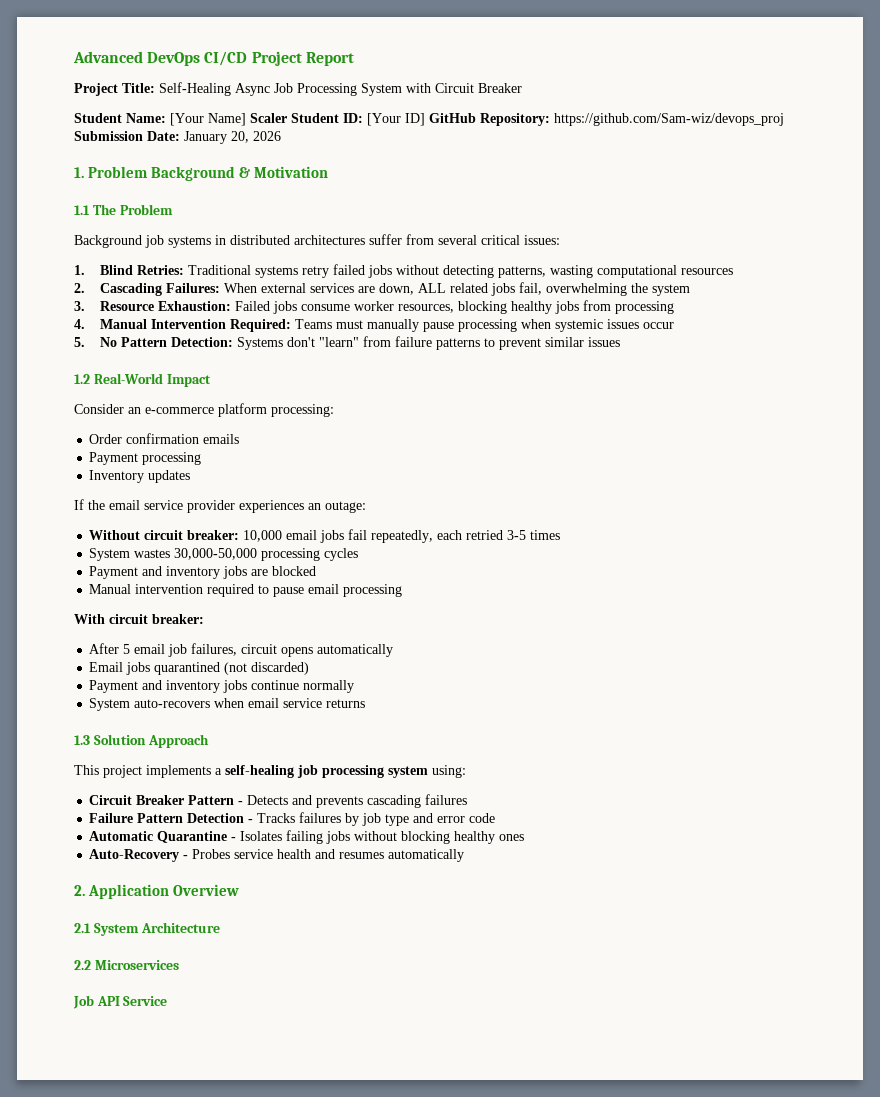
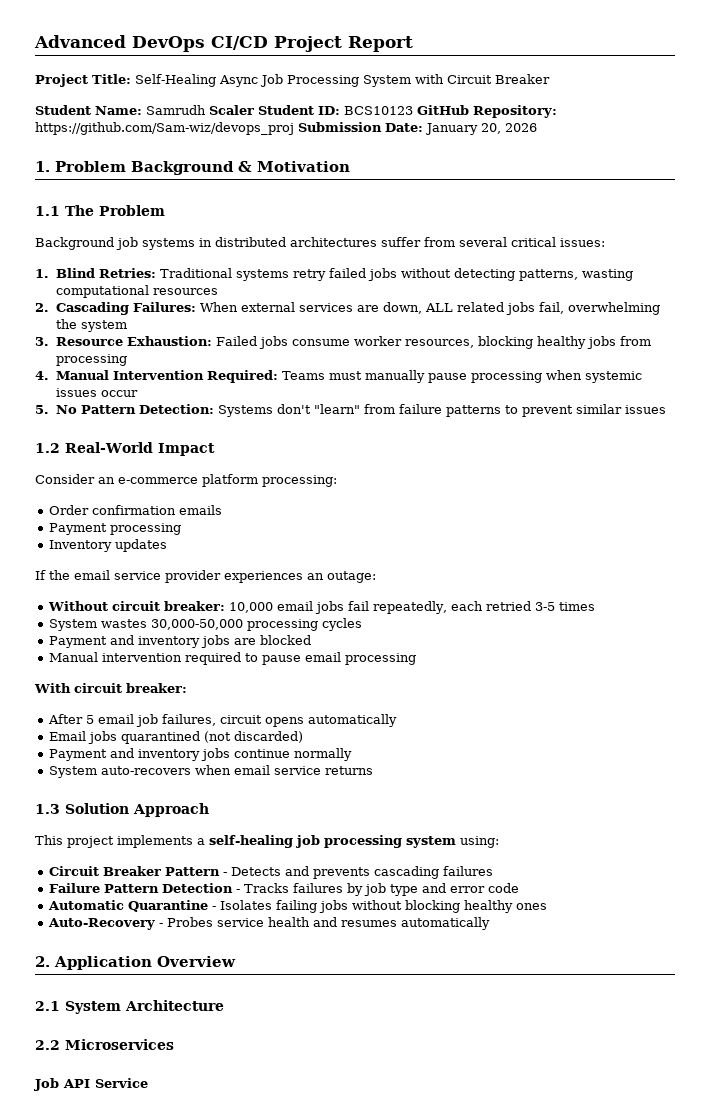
- Student Name: [Your Name] Scaler Student ID: [Your ID] GitHub Repository: https://github.com/Sam-wiz/devops_proj Submission Date: January 20, 2026
+ Student Name: Samrudh Scaler Student ID: BCS10123 GitHub Repository: https://github.com/Sam-wiz/devops_proj Submission Date: January 20, 2026

